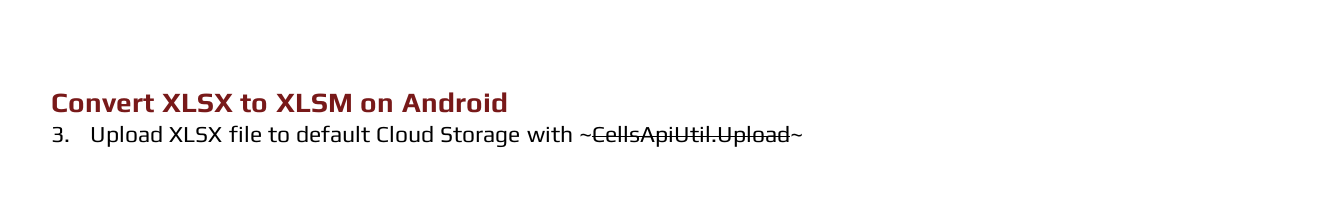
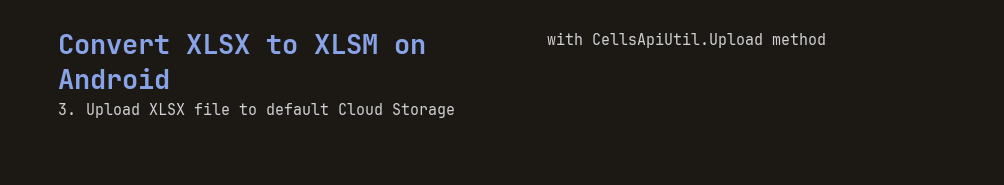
- 3. Upload XLSX file to default Cloud Storage with ~CellsApiUtil.Upload~
+ 3. Upload XLSX file to default Cloud Storage with CellsApiUtil.Upload method

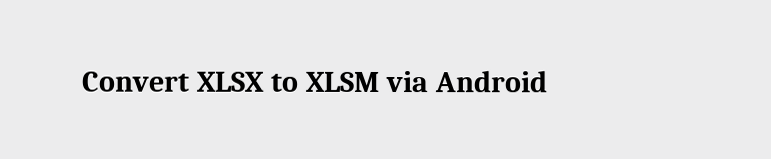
- Convert XLSX to XLSM on Android
+ Convert XLSX to XLSM via Android
- 3. Upload XLSX file to default Cloud Storage with CellsApiUtil.Upload method

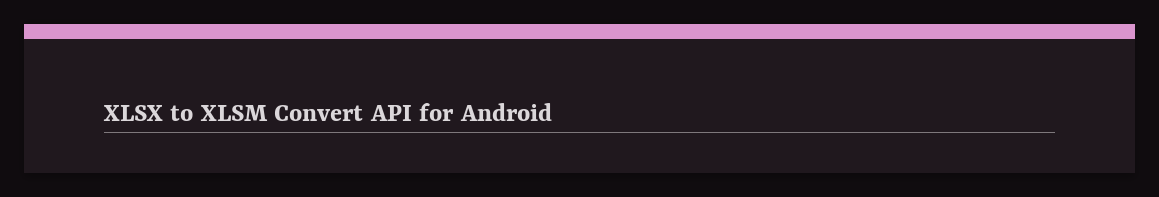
- Convert XLSX to XLSM via Android
+ XLSX to XLSM Convert API for Android

